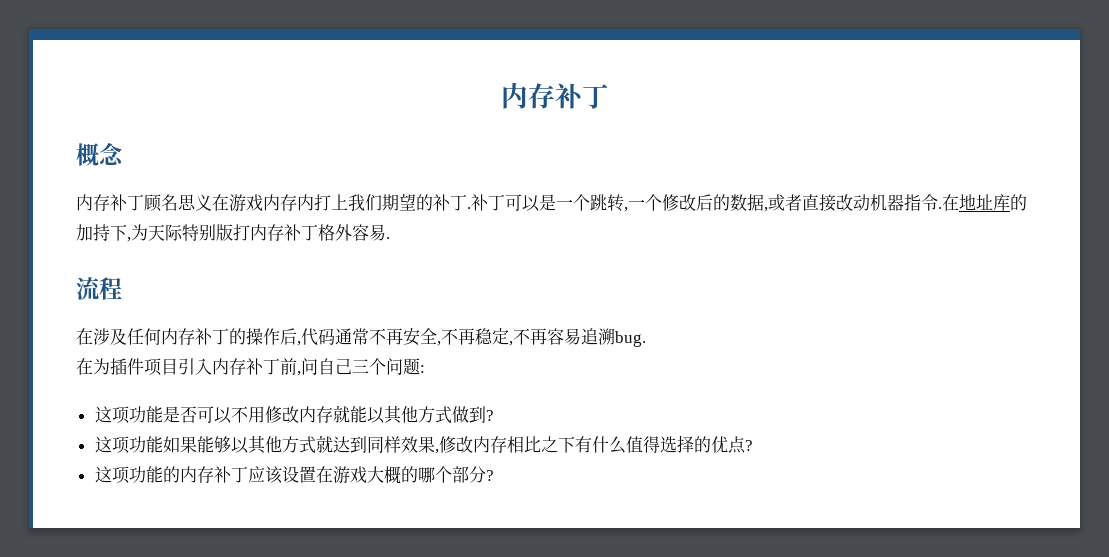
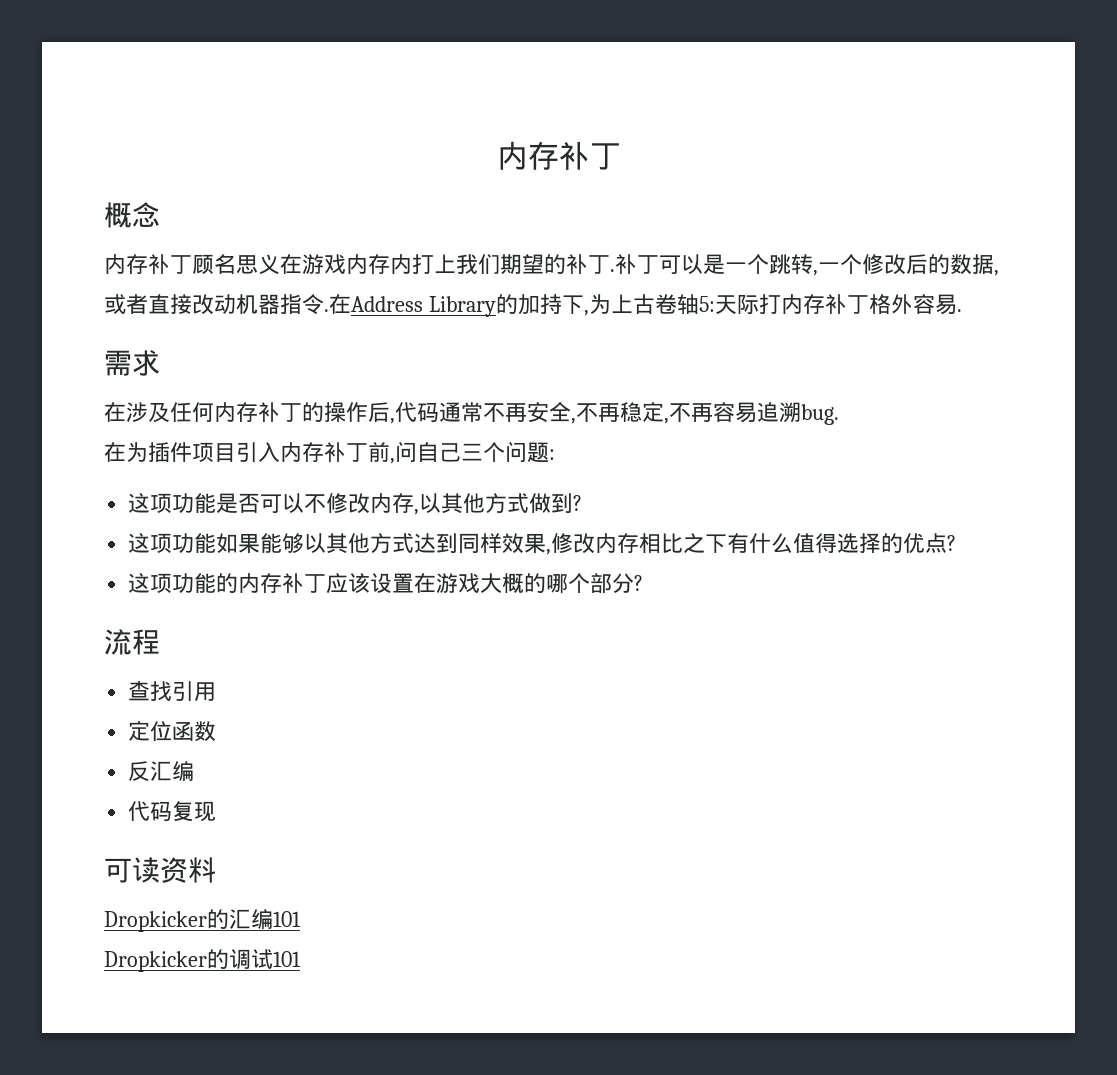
- 在地址库的加持下,为天际特别版打内存补丁格外容易.
+ 在Address Library的加持下,为上古卷轴5:天际打内存补丁格外容易.
- 流程
+ 需求
- 这项功能是否可以不用修改内存就能以其他方式做到?
+ 这项功能是否可以不修改内存,以其他方式做到?
- 这项功能如果能够以其他方式就达到同样效果,修改内存相比之下有什么值得选择的优点?
+ 这项功能如果能够以其他方式达到同样效果,修改内存相比之下有什么值得选择的优点?
+ 流程
+ 查找引用
+ 定位函数
+ 反汇编
+ 代码复现
+ 可读资料
+ Dropkicker的汇编101
+ Dropkicker的调试101

